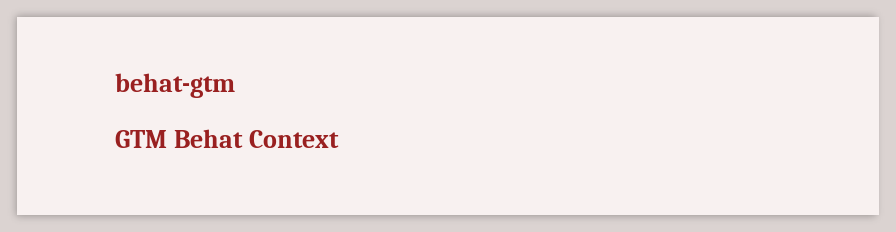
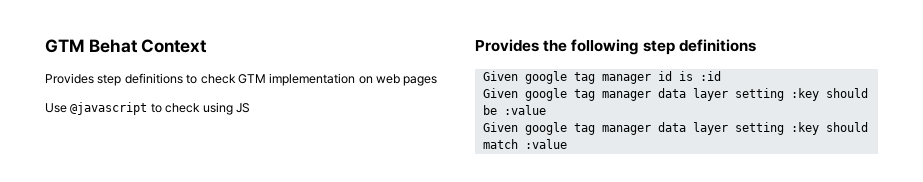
- behat-gtm
+ Provides step definitions to check GTM implementation on web pages
+ Use @javascript to check using JS
+ Provides the following step definitions
+ Given google tag manager id is :id
+ Given google tag manager data layer setting :key should be :value
+ Given google tag manager data layer setting :key should match :value

